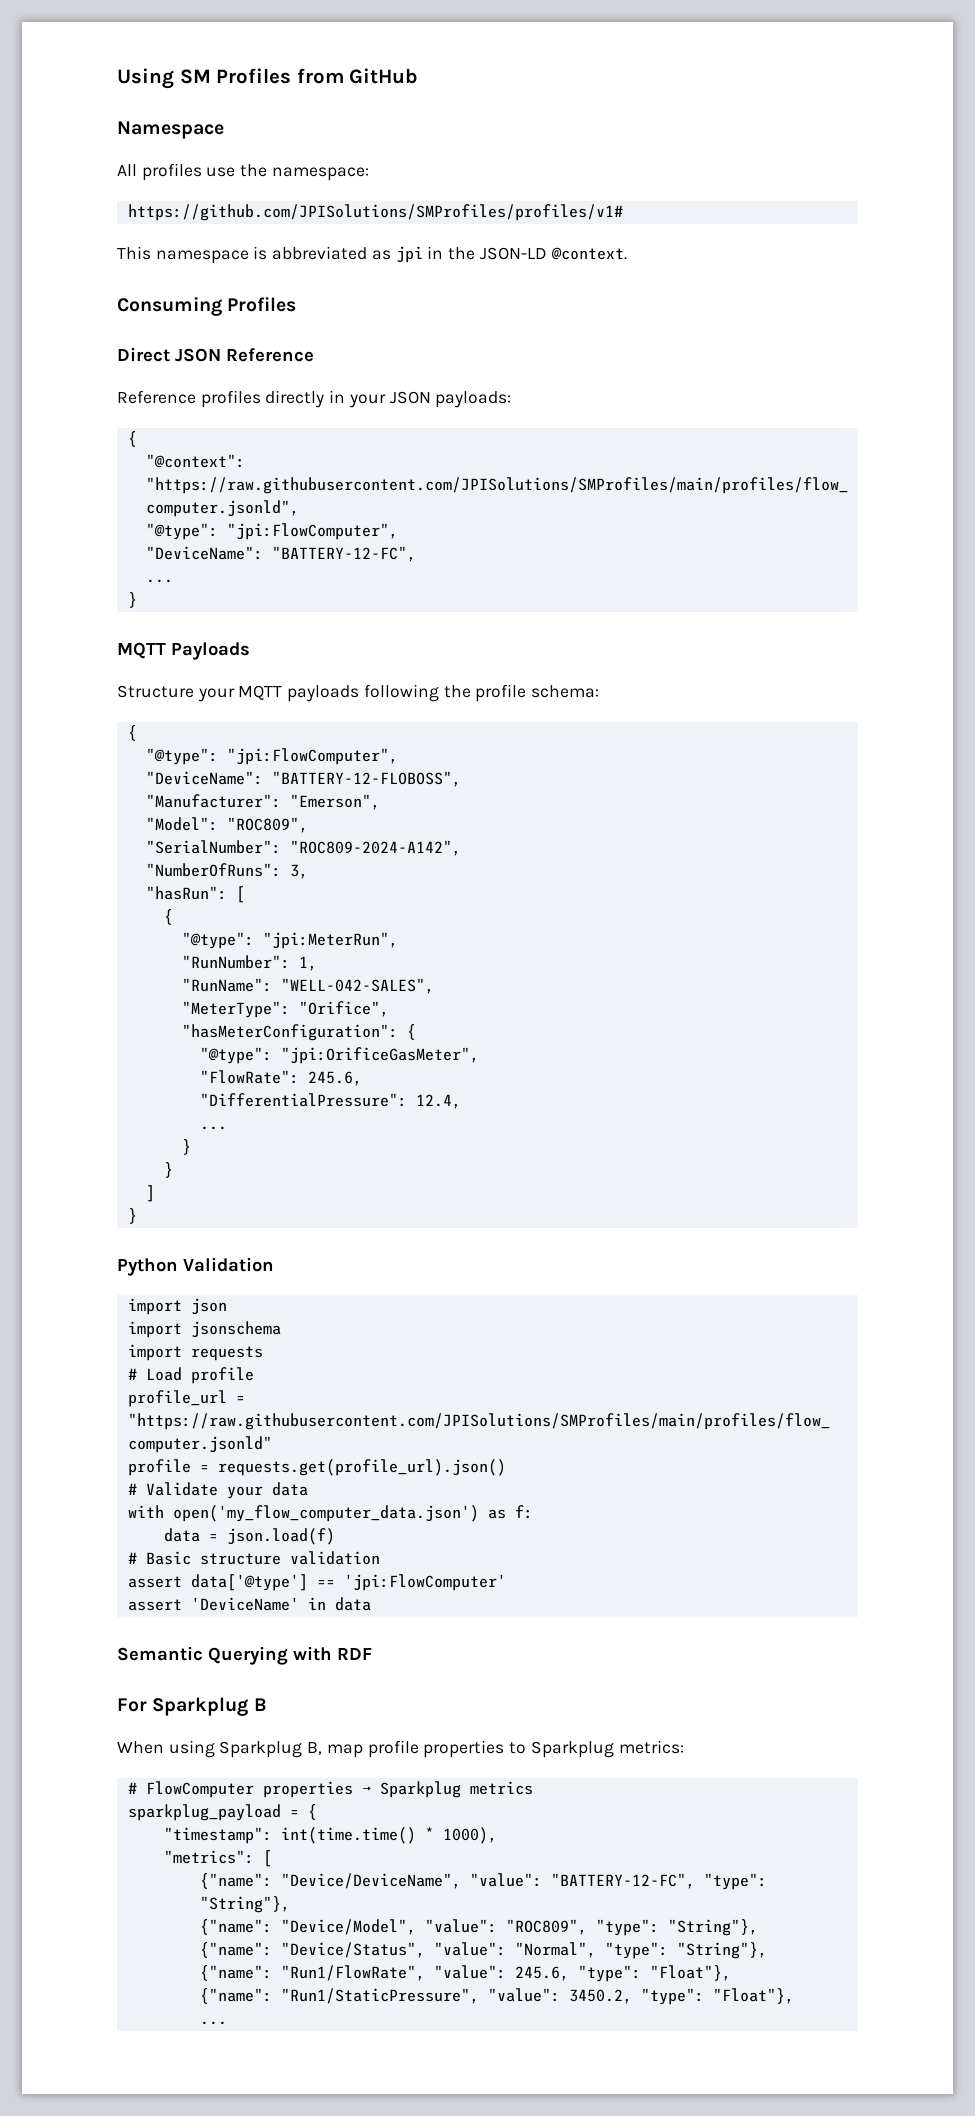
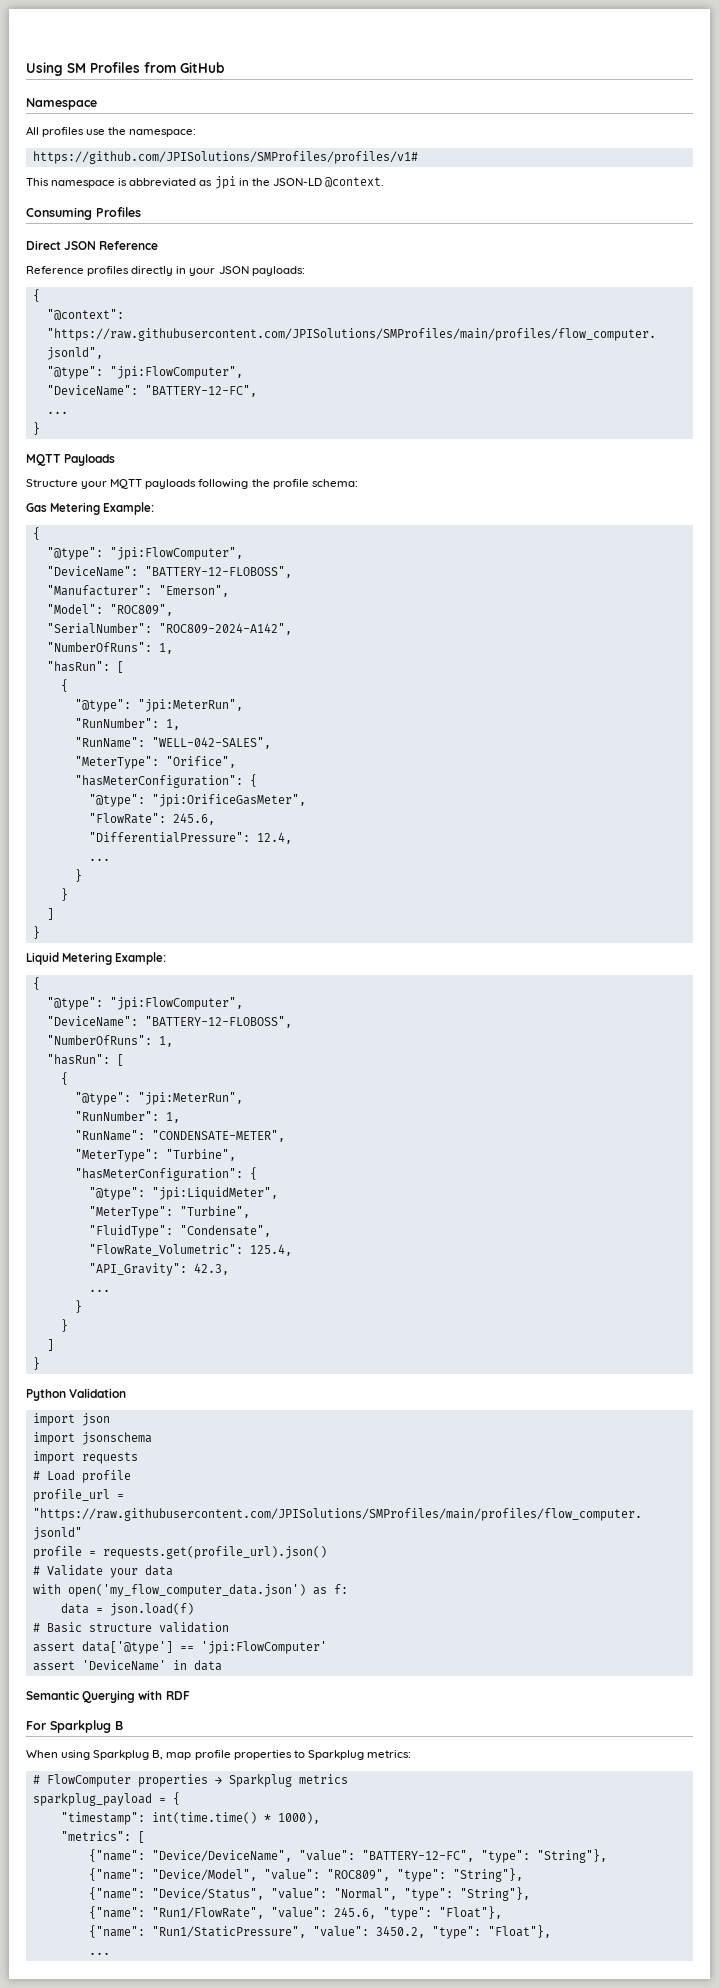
+ Gas Metering Example:
  "SerialNumber": "ROC809-2024-A142",
- "NumberOfRuns": 3,
+ "NumberOfRuns": 1,
+ Liquid Metering Example:
+ {
+ "@type": "jpi:FlowComputer",
+ "DeviceName": "BATTERY-12-FLOBOSS",
+ "NumberOfRuns": 1,
+ "hasRun": [
+ {
+ "@type": "jpi:MeterRun",
+ "RunNumber": 1,
+ "RunName": "CONDENSATE-METER",
+ "MeterType": "Turbine",
+ "hasMeterConfiguration": {
+ "@type": "jpi:LiquidMeter",
+ "MeterType": "Turbine",
+ "FluidType": "Condensate",
+ "FlowRate_Volumetric": 125.4,
+ "API_Gravity": 42.3,
+ ...
+ }
+ }
+ ]
+ }

